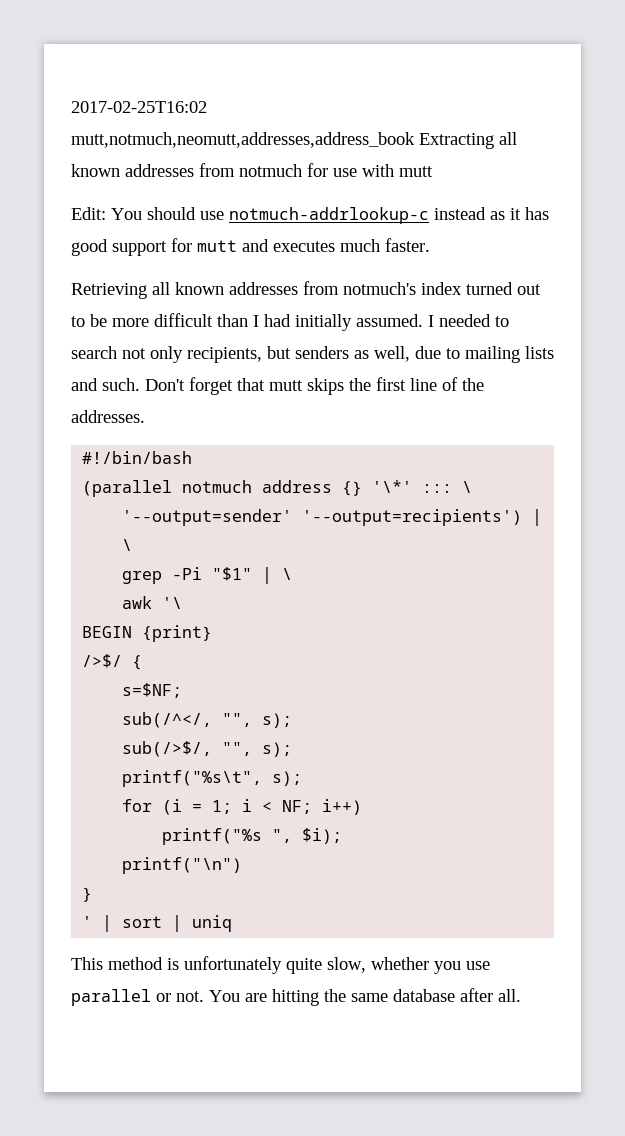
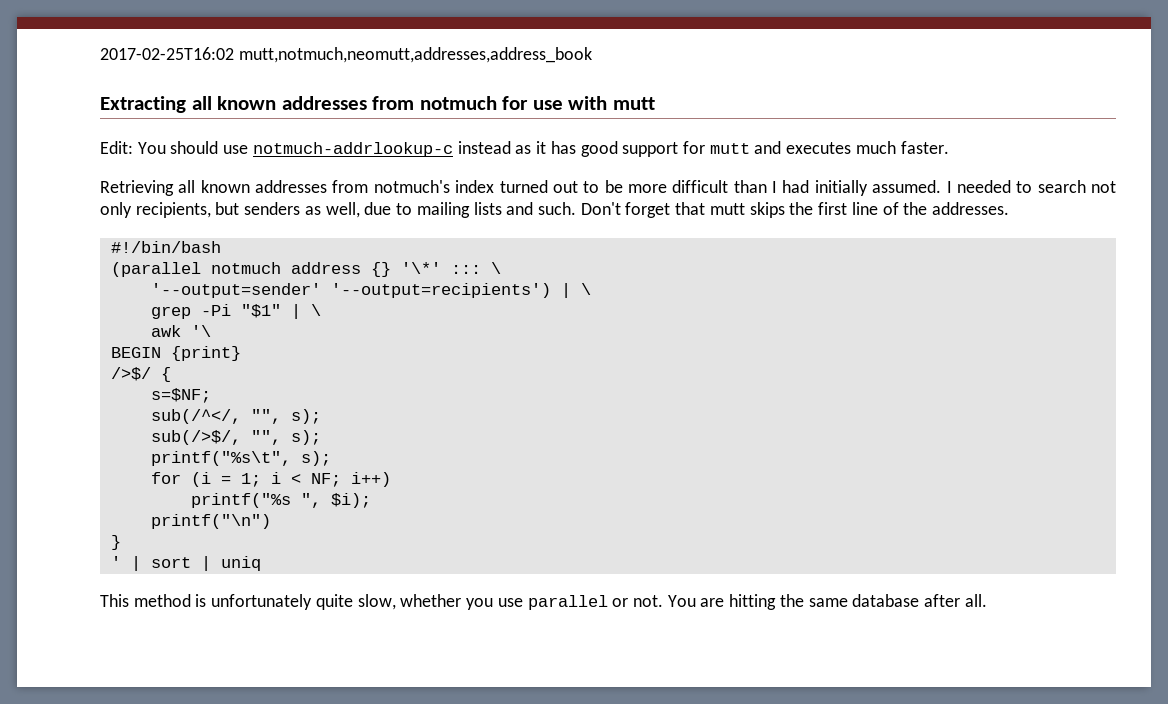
- 2017-02-25T16:02 mutt,notmuch,neomutt,addresses,address_book Extracting all known addresses from notmuch for use with mutt
+ 2017-02-25T16:02 mutt,notmuch,neomutt,addresses,address_book
+ Extracting all known addresses from notmuch for use with mutt

